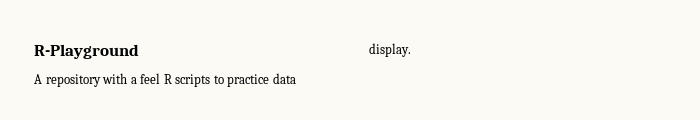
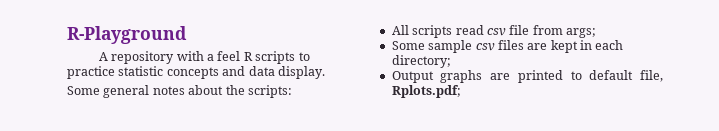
- A repository with a feel R scripts to practice data display.
+ A repository with a feel R scripts to practice statistic concepts and data display.
+ Some general notes about the scripts:
+ All scripts read csv file from args;
+ Some sample csv files are kept in each directory;
+ Output graphs are printed to default file, Rplots.pdf;

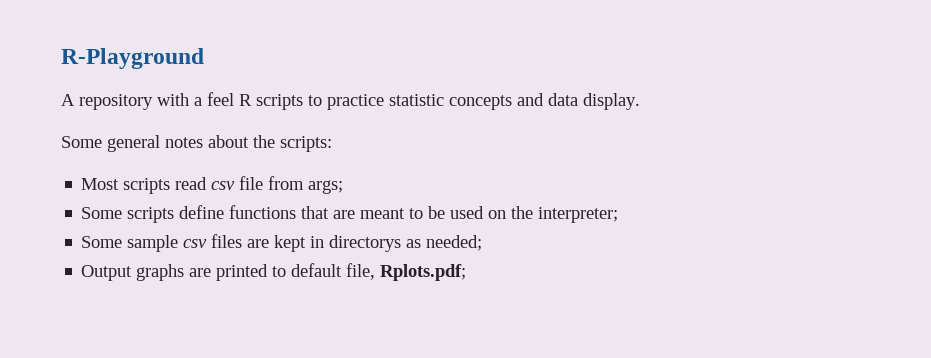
- All scripts read csv file from args;
+ Most scripts read csv file from args;
+ Some scripts define functions that are meant to be used on the interpreter;
- Some sample csv files are kept in each directory;
+ Some sample csv files are kept in directorys as needed;

